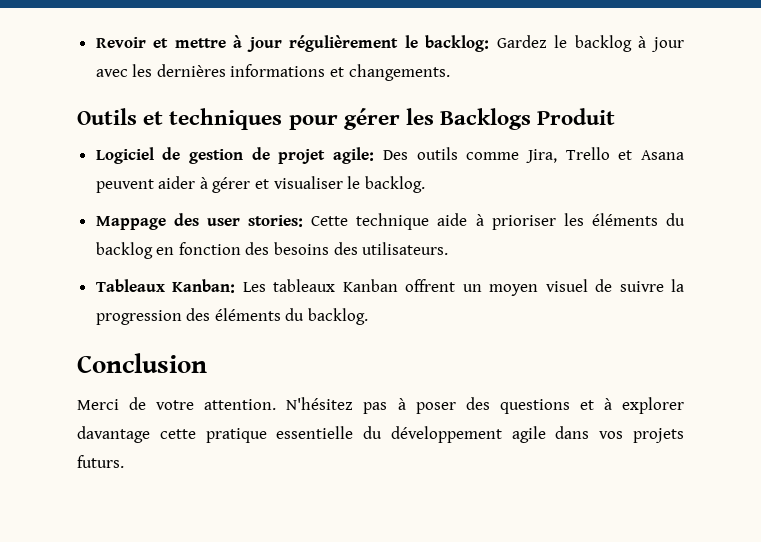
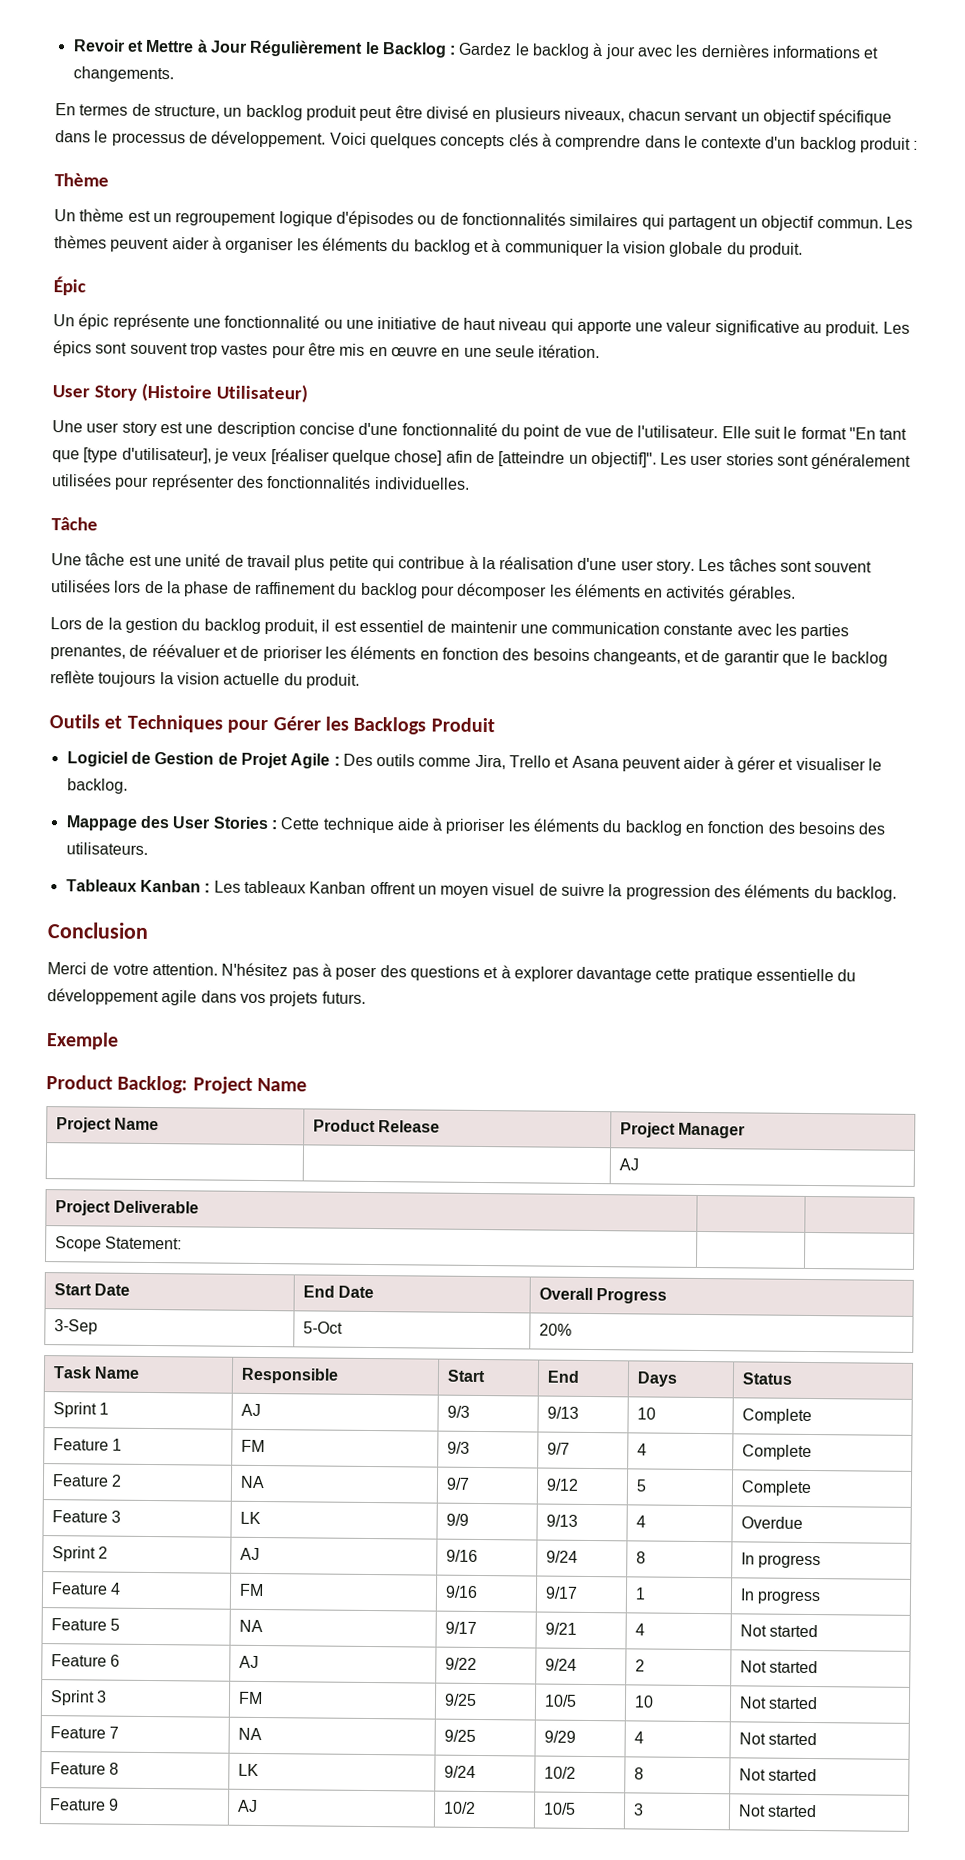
- Revoir et mettre à jour régulièrement le backlog: Gardez le backlog à jour avec les dernières informations et changements.
+ Revoir et Mettre à Jour Régulièrement le Backlog : Gardez le backlog à jour avec les dernières informations et changements.
+ En termes de structure, un backlog produit peut être divisé en plusieurs niveaux, chacun servant un objectif spécifique dans le processus de développement. Voici quelques concepts clés à comprendre dans le contexte d'un backlog produit :
+ Thème
+ Un thème est un regroupement logique d'épisodes ou de fonctionnalités similaires qui partagent un objectif commun. Les thèmes peuvent aider à organiser les éléments du backlog et à communiquer la vision globale du produit.
+ Épic
+ Un épic représente une fonctionnalité ou une initiative de haut niveau qui apporte une valeur significative au produit. Les épics sont souvent trop vastes pour être mis en œuvre en une seule itération.
+ User Story (Histoire Utilisateur)
+ Une user story est une description concise d'une fonctionnalité du point de vue de l'utilisateur. Elle suit le format "En tant que [type d'utilisateur], je veux [réaliser quelque chose] afin de [atteindre un objectif]". Les user stories sont généralement utilisées pour représenter des fonctionnalités individuelles.
+ Tâche
+ Une tâche est une unité de travail plus petite qui contribue à la réalisation d'une user story. Les tâches sont souvent utilisées lors de la phase de raffinement du backlog pour décomposer les éléments en activités gérables.
+ Lors de la gestion du backlog produit, il est essentiel de maintenir une communication constante avec les parties prenantes, de réévaluer et de prioriser les éléments en fonction des besoins changeants, et de garantir que le backlog reflète toujours la vision actuelle du produit.
- Outils et techniques pour gérer les Backlogs Produit
+ Outils et Techniques pour Gérer les Backlogs Produit
- Logiciel de gestion de projet agile: Des outils comme Jira, Trello et Asana peuvent aider à gérer et visualiser le backlog.
+ Logiciel de Gestion de Projet Agile : Des outils comme Jira, Trello et Asana peuvent aider à gérer et visualiser le backlog.
- Mappage des user stories: Cette technique aide à prioriser les éléments du backlog en fonction des besoins des utilisateurs.
+ Mappage des User Stories : Cette technique aide à prioriser les éléments du backlog en fonction des besoins des utilisateurs.
- Tableaux Kanban: Les tableaux Kanban offrent un moyen visuel de suivre la progression des éléments du backlog.
+ Tableaux Kanban : Les tableaux Kanban offrent un moyen visuel de suivre la progression des éléments du backlog.
+ Exemple
+ Product Backlog: Project Name
+ Project Name | Product Release | Project Manager
+ | | AJ
+ Project Deliverable | |
+ Scope Statement: | |
+ Start Date | End Date | Overall Progress
+ 3-Sep | 5-Oct | 20%
+ Task Name | Responsible | Start | End | Days | Status
+ Sprint 1 | AJ | 9/3 | 9/13 | 10 | Complete
+ Feature 1 | FM | 9/3 | 9/7 | 4 | Complete
+ Feature 2 | NA | 9/7 | 9/12 | 5 | Complete
+ Feature 3 | LK | 9/9 | 9/13 | 4 | Overdue
+ Sprint 2 | AJ | 9/16 | 9/24 | 8 | In progress
+ Feature 4 | FM | 9/16 | 9/17 | 1 | In progress
+ Feature 5 | NA | 9/17 | 9/21 | 4 | Not started
+ Feature 6 | AJ | 9/22 | 9/24 | 2 | Not started
+ Sprint 3 | FM | 9/25 | 10/5 | 10 | Not started
+ Feature 7 | NA | 9/25 | 9/29 | 4 | Not started
+ Feature 8 | LK | 9/24 | 10/2 | 8 | Not started
+ Feature 9 | AJ | 10/2 | 10/5 | 3 | Not started

